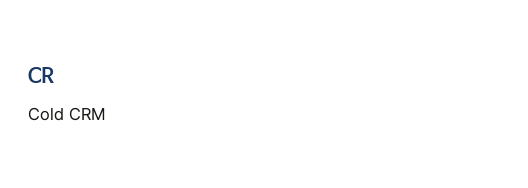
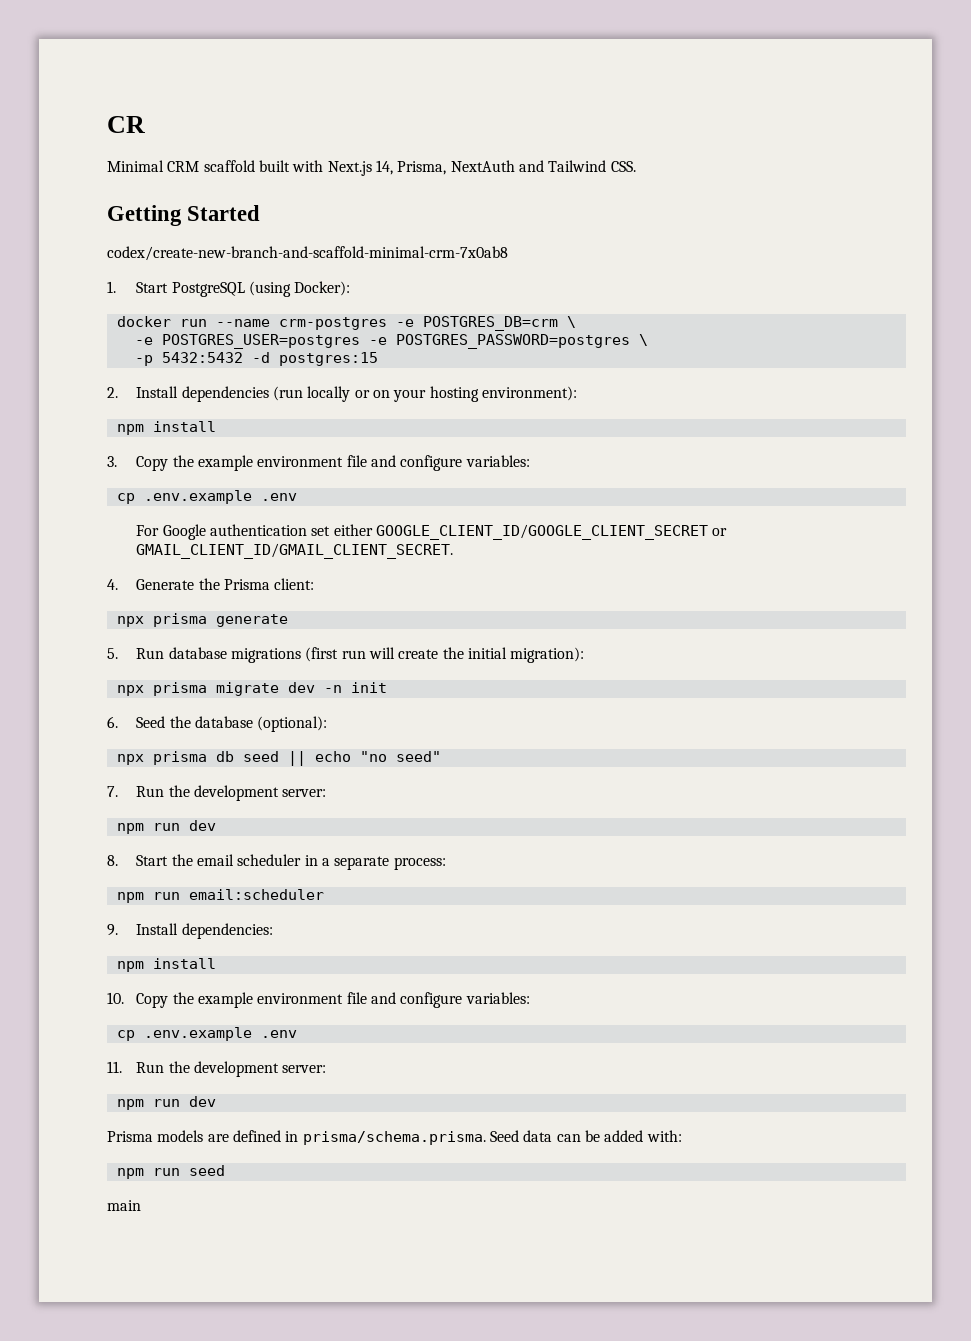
- Cold CRM
+ Minimal CRM scaffold built with Next.js 14, Prisma, NextAuth and Tailwind CSS.
+ Getting Started
+ codex/create-new-branch-and-scaffold-minimal-crm-7x0ab8
+ 1. Start PostgreSQL (using Docker):
+ docker run --name crm-postgres -e POSTGRES_DB=crm \
+ -e POSTGRES_USER=postgres -e POSTGRES_PASSWORD=postgres \
+ -p 5432:5432 -d postgres:15
+ 2. Install dependencies (run locally or on your hosting environment):
+ npm install
+ 3. Copy the example environment file and configure variables:
+ cp .env.example .env
+ For Google authentication set either GOOGLE_CLIENT_ID/GOOGLE_CLIENT_SECRET or GMAIL_CLIENT_ID/GMAIL_CLIENT_SECRET.
+ 4. Generate the Prisma client:
+ npx prisma generate
+ 5. Run database migrations (first run will create the initial migration):
+ npx prisma migrate dev -n init
+ 6. Seed the database (optional):
+ npx prisma db seed || echo "no seed"
+ 7. Run the development server:
+ npm run dev
+ 8. Start the email scheduler in a separate process:
+ npm run email:scheduler
+ 9. Install dependencies:
+ npm install
+ 10. Copy the example environment file and configure variables:
+ cp .env.example .env
+ 11. Run the development server:
+ npm run dev
+ Prisma models are defined in prisma/schema.prisma. Seed data can be added with:
+ npm run seed
+ main

